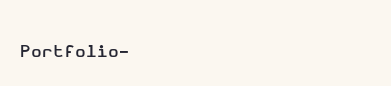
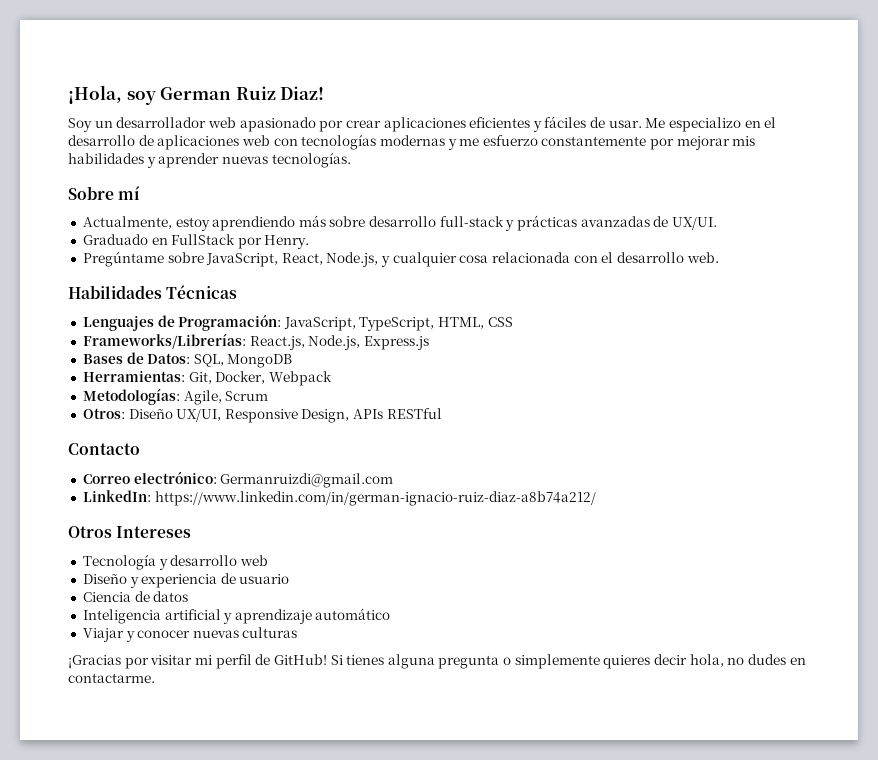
- Portfolio-
+ ¡Hola, soy German Ruiz Diaz!
+ Soy un desarrollador web apasionado por crear aplicaciones eficientes y fáciles de usar. Me especializo en el desarrollo de aplicaciones web con tecnologías modernas y me esfuerzo constantemente por mejorar mis habilidades y aprender nuevas tecnologías.
+ Sobre mí
+ Actualmente, estoy aprendiendo más sobre desarrollo full-stack y prácticas avanzadas de UX/UI.
+ Graduado en FullStack por Henry.
+ Pregúntame sobre JavaScript, React, Node.js, y cualquier cosa relacionada con el desarrollo web.
+ Habilidades Técnicas
+ Lenguajes de Programación: JavaScript, TypeScript, HTML, CSS
+ Frameworks/Librerías: React.js, Node.js, Express.js
+ Bases de Datos: SQL, MongoDB
+ Herramientas: Git, Docker, Webpack
+ Metodologías: Agile, Scrum
+ Otros: Diseño UX/UI, Responsive Design, APIs RESTful
+ Contacto
+ Correo electrónico: Germanruizdi@gmail.com
+ LinkedIn: https://www.linkedin.com/in/german-ignacio-ruiz-diaz-a8b74a212/
+ Otros Intereses
+ Tecnología y desarrollo web
+ Diseño y experiencia de usuario
+ Ciencia de datos
+ Inteligencia artificial y aprendizaje automático
+ Viajar y conocer nuevas culturas
+ ¡Gracias por visitar mi perfil de GitHub! Si tienes alguna pregunta o simplemente quieres decir hola, no dudes en contactarme.

